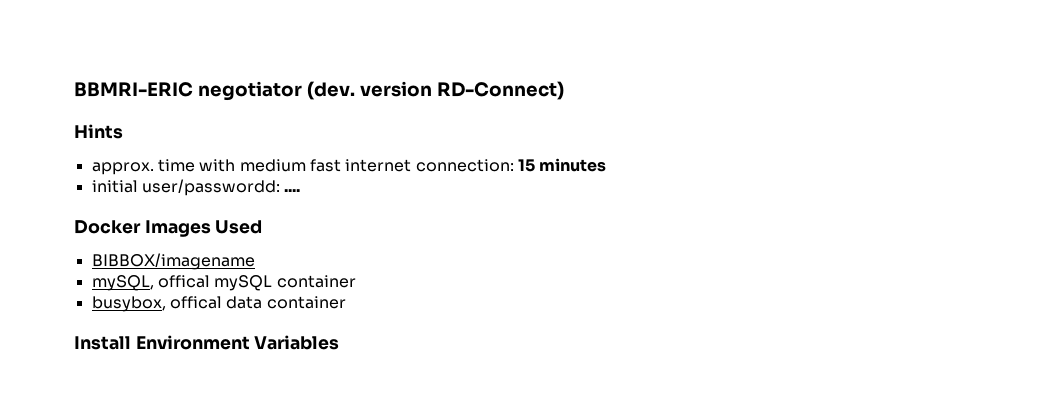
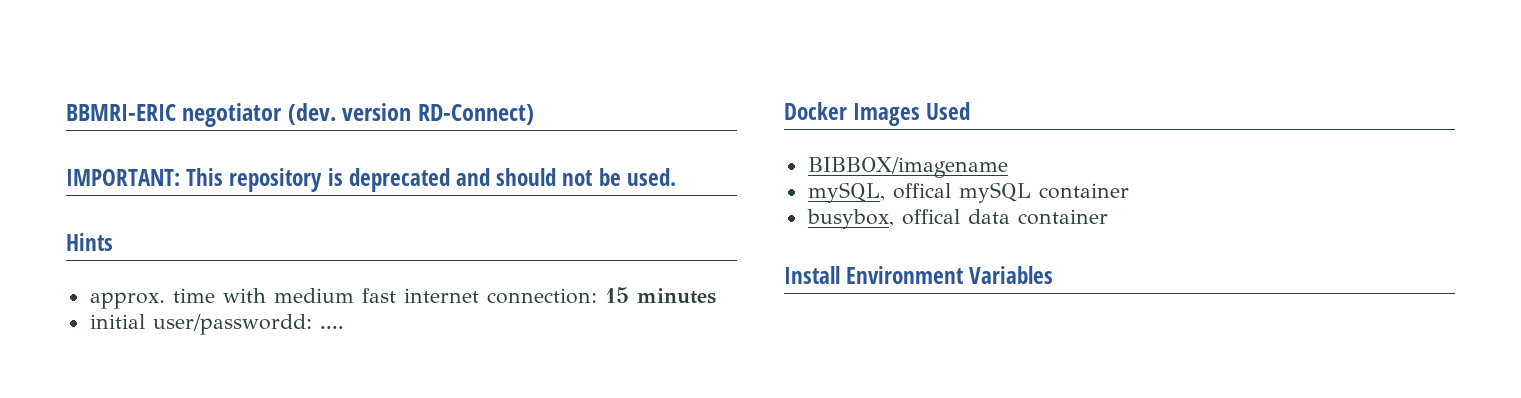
+ IMPORTANT: This repository is deprecated and should not be used.

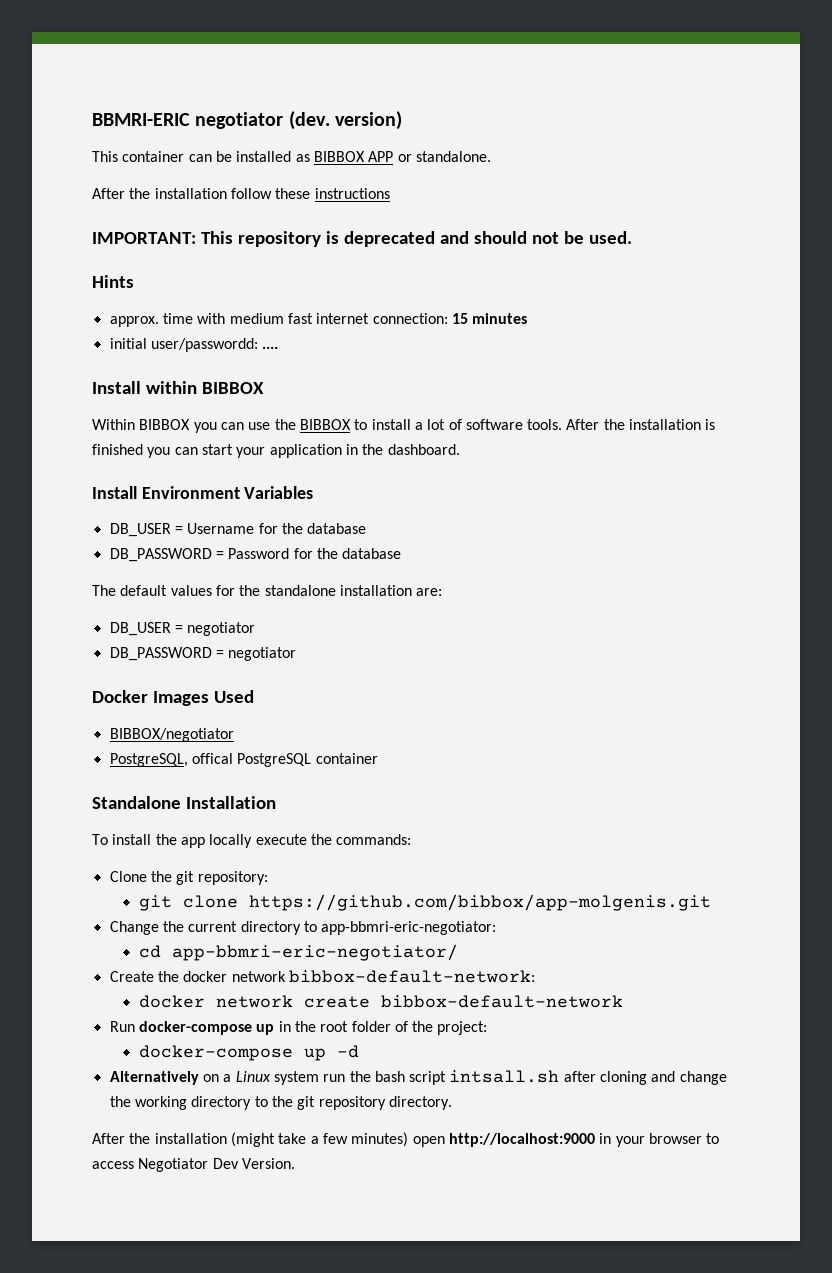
- BBMRI-ERIC negotiator (dev. version RD-Connect)
+ BBMRI-ERIC negotiator (dev. version)
+ This container can be installed as BIBBOX APP or standalone.
+ After the installation follow these instructions
+ Install within BIBBOX
+ Within BIBBOX you can use the BIBBOX to install a lot of software tools. After the installation is finished you can start your application in the dashboard.
+ Install Environment Variables
+ DB_USER = Username for the database
+ DB_PASSWORD = Password for the database
+ The default values for the standalone installation are:
+ DB_USER = negotiator
+ DB_PASSWORD = negotiator
  Docker Images Used
- BIBBOX/imagename
- mySQL, offical mySQL container
- busybox, offical data container
- Install Environment Variables
+ BIBBOX/negotiator
+ PostgreSQL, offical PostgreSQL container
+ Standalone Installation
+ To install the app locally execute the commands:
+ Clone the git repository:
+ git clone https://github.com/bibbox/app-molgenis.git
+ Change the current directory to app-bbmri-eric-negotiator:
+ cd app-bbmri-eric-negotiator/
+ Create the docker network bibbox-default-network:
+ docker network create bibbox-default-network
+ Run docker-compose up in the root folder of the project:
+ docker-compose up -d
+ Alternatively on a Linux system run the bash script intsall.sh after cloning and change the working directory to the git repository directory.
+ After the installation (might take a few minutes) open http://localhost:9000 in your browser to access Negotiator Dev Version.

